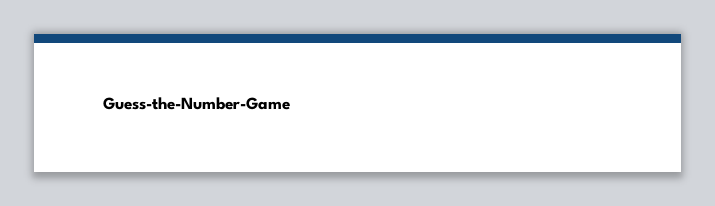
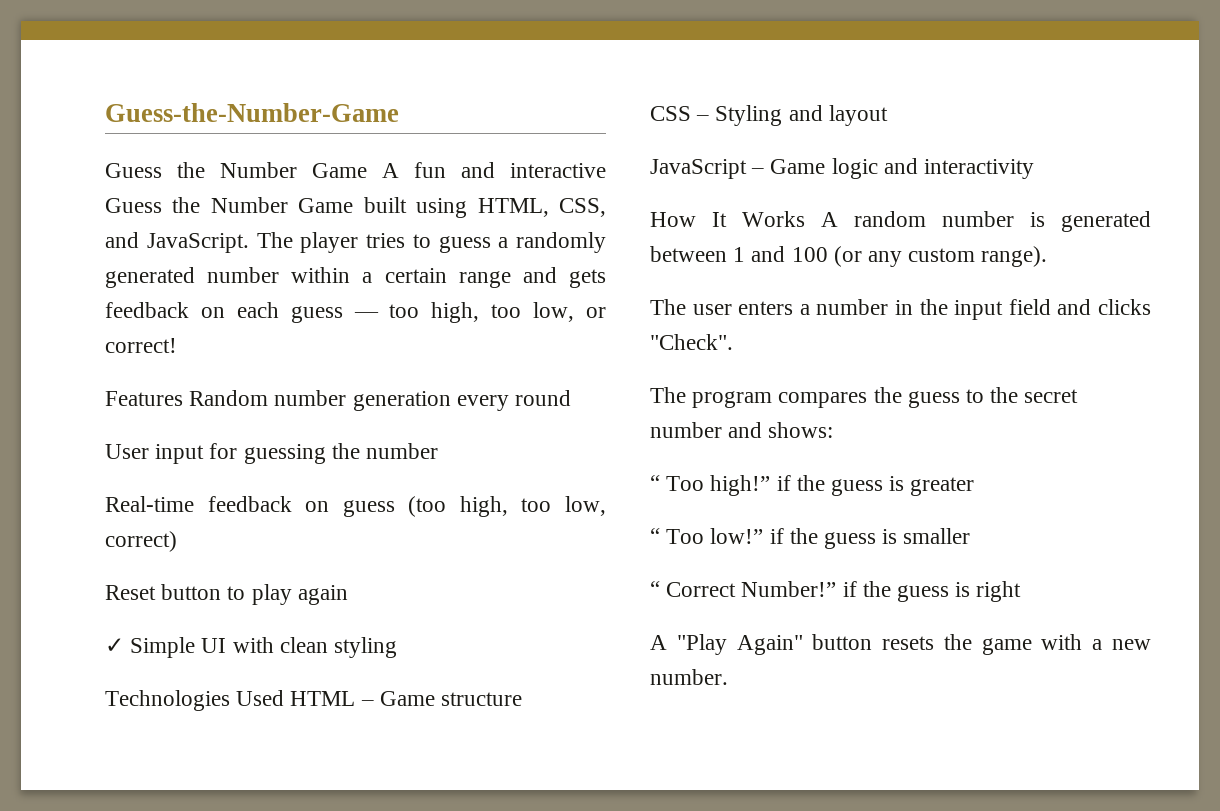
+ Guess the Number Game A fun and interactive Guess the Number Game built using HTML, CSS, and JavaScript. The player tries to guess a randomly generated number within a certain range and gets feedback on each guess — too high, too low, or correct!
+ Features Random number generation every round
+ User input for guessing the number
+ Real-time feedback on guess (too high, too low, correct)
+ Reset button to play again
+ ✓ Simple UI with clean styling
+ Technologies Used HTML – Game structure
+ CSS – Styling and layout
+ JavaScript – Game logic and interactivity
+ How It Works A random number is generated between 1 and 100 (or any custom range).
+ The user enters a number in the input field and clicks "Check".
+ The program compares the guess to the secret number and shows:
+ “ Too high!” if the guess is greater
+ “ Too low!” if the guess is smaller
+ “ Correct Number!” if the guess is right
+ A "Play Again" button resets the game with a new number.

